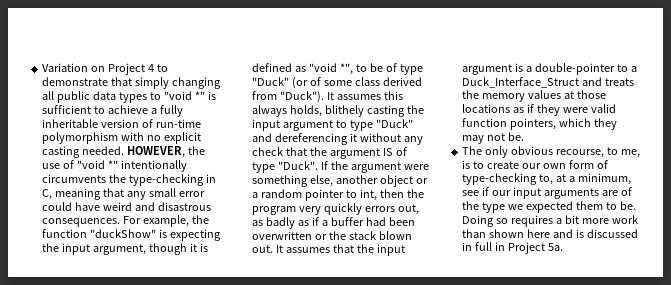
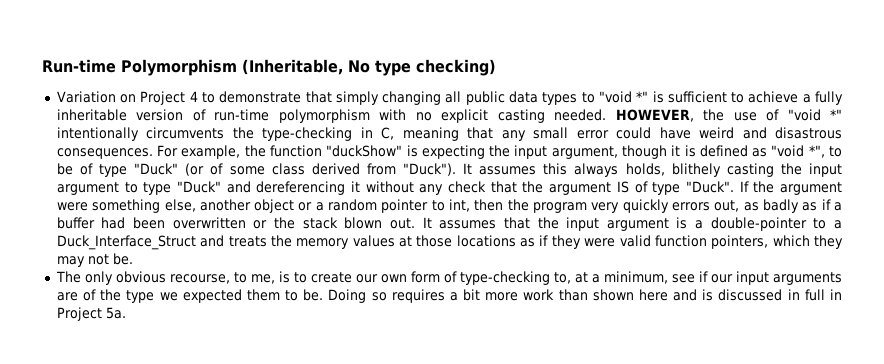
+ Run-time Polymorphism (Inheritable, No type checking)

